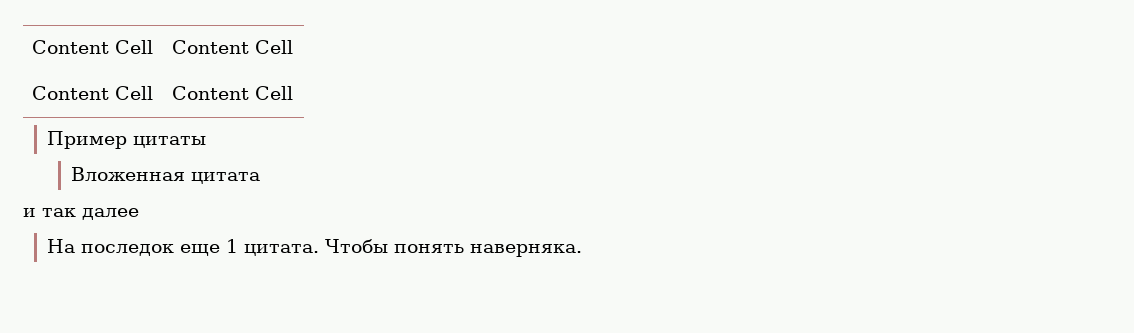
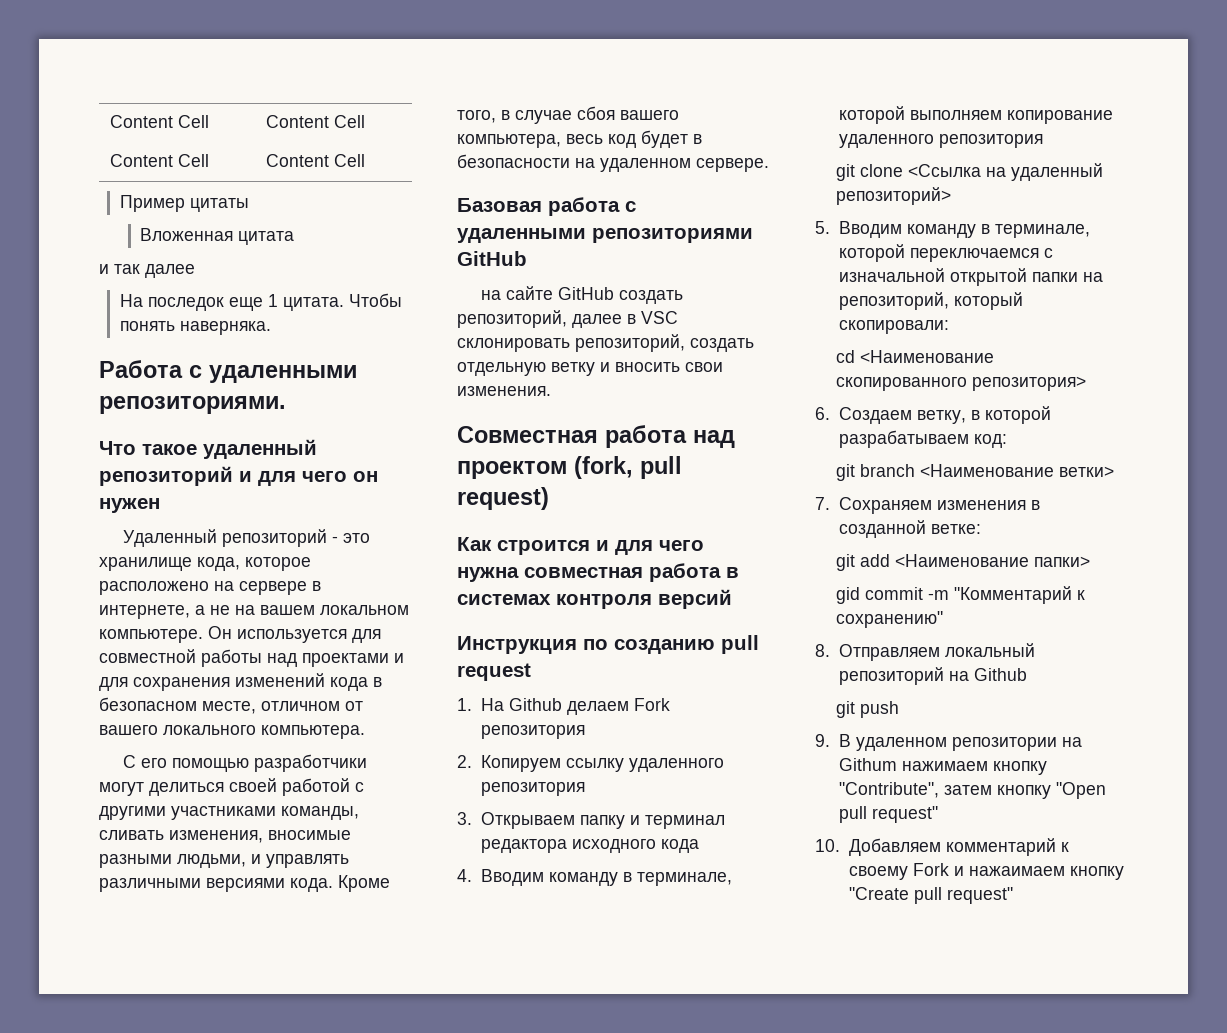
+ Работа с удаленными репозиториями.
+ Что такое удаленный репозиторий и для чего он нужен
+ Удаленный репозиторий - это хранилище кода, которое расположено на сервере в интернете, а не на вашем локальном компьютере. Он используется для совместной работы над проектами и для сохранения изменений кода в безопасном месте, отличном от вашего локального компьютера.
+ С его помощью разработчики могут делиться своей работой с другими участниками команды, сливать изменения, вносимые разными людьми, и управлять различными версиями кода. Кроме того, в случае сбоя вашего компьютера, весь код будет в безопасности на удаленном сервере.
+ Базовая работа с удаленными репозиториями GitHub
+ на сайте GitHub создать репозиторий, далее в VSC склонировать репозиторий, создать отдельную ветку и вносить свои изменения.
+ Совместная работа над проектом (fork, pull request)
+ Как строится и для чего нужна совместная работа в системах контроля версий
+ Инструкция по созданию pull request
+ 1. На Github делаем Fork репозитория
+ 2. Копируем ссылку удаленного репозитория
+ 3. Открываем папку и терминал редактора исходного кода
+ 4. Вводим команду в терминале, которой выполняем копирование удаленного репозитория
+ git clone <Ссылка на удаленный репозиторий>
+ 5. Вводим команду в терминале, которой переключаемся с изначальной открытой папки на репозиторий, который скопировали:
+ cd <Наименование скопированного репозитория>
+ 6. Создаем ветку, в которой разрабатываем код:
+ git branch <Наименование ветки>
+ 7. Сохраняем изменения в созданной ветке:
+ git add <Наименование папки>
+ gid commit -m "Комментарий к сохранению"
+ 8. Отправляем локальный репозиторий на Github
+ git push
+ 9. В удаленном репозитории на Githum нажимаем кнопку "Contribute", затем кнопку "Open pull request"
+ 10. Добавляем комментарий к своему Fork и нажаимаем кнопку "Create pull request"

